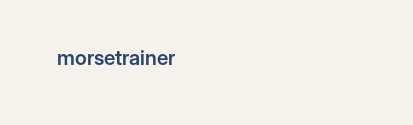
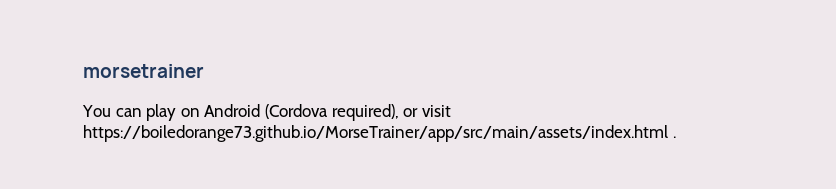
+ You can play on Android (Cordova required), or visit https://boiledorange73.github.io/MorseTrainer/app/src/main/assets/index.html .

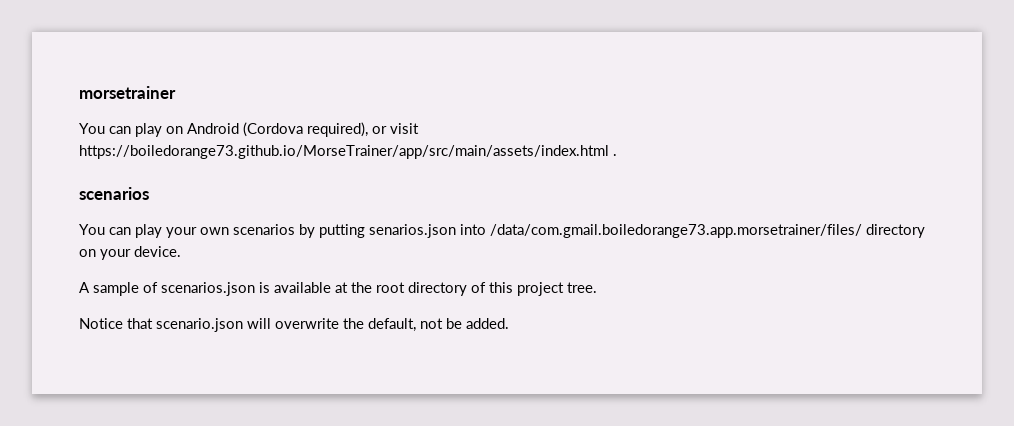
  You can play on Android (Cordova required), or visit https://boiledorange73.github.io/MorseTrainer/app/src/main/assets/index.html .
+ scenarios
+ You can play your own scenarios by putting senarios.json into /data/com.gmail.boiledorange73.app.morsetrainer/files/ directory on your device.
+ A sample of scenarios.json is available at the root directory of this project tree.
+ Notice that scenario.json will overwrite the default, not be added.

